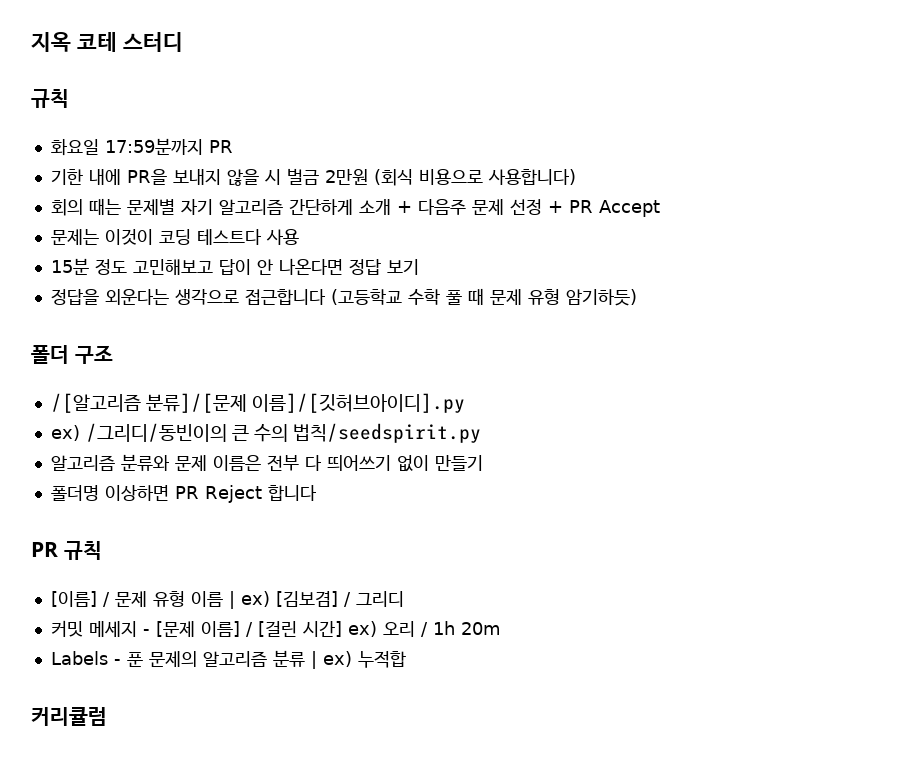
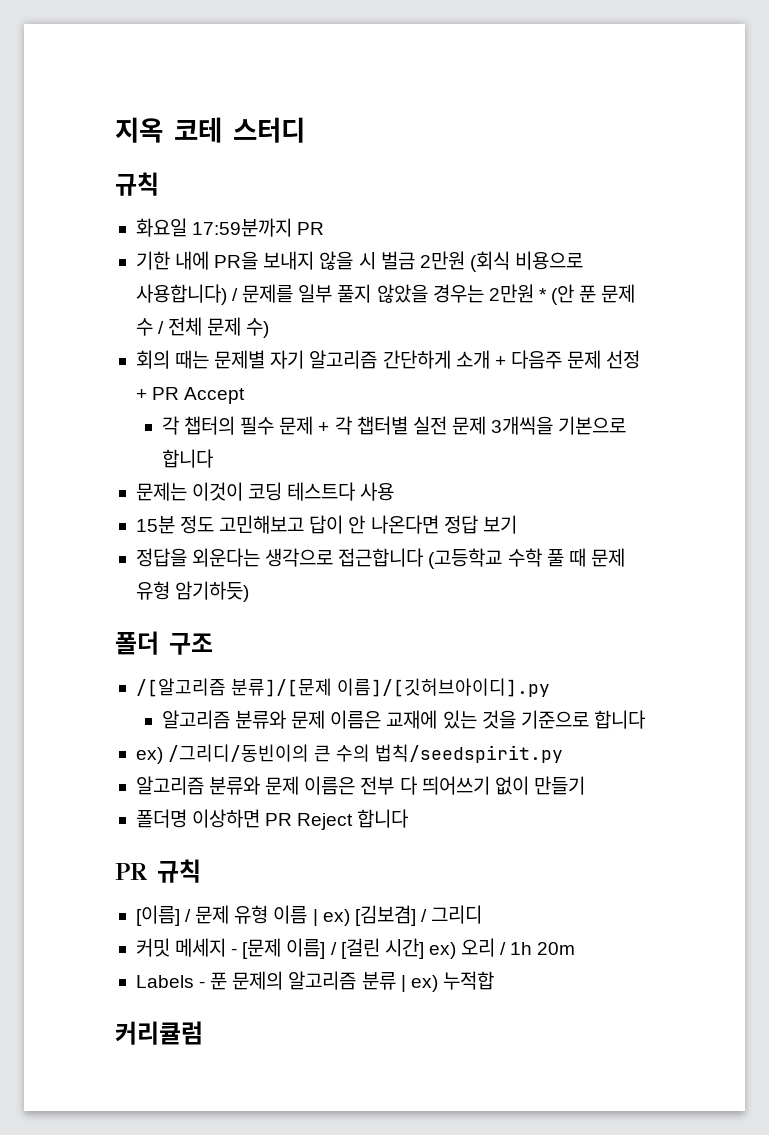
- 기한 내에 PR을 보내지 않을 시 벌금 2만원 (회식 비용으로 사용합니다)
+ 기한 내에 PR을 보내지 않을 시 벌금 2만원 (회식 비용으로 사용합니다) / 문제를 일부 풀지 않았을 경우는 2만원 * (안 푼 문제 수 / 전체 문제 수)
+ 각 챕터의 필수 문제 + 각 챕터별 실전 문제 3개씩을 기본으로 합니다
+ 알고리즘 분류와 문제 이름은 교재에 있는 것을 기준으로 합니다

